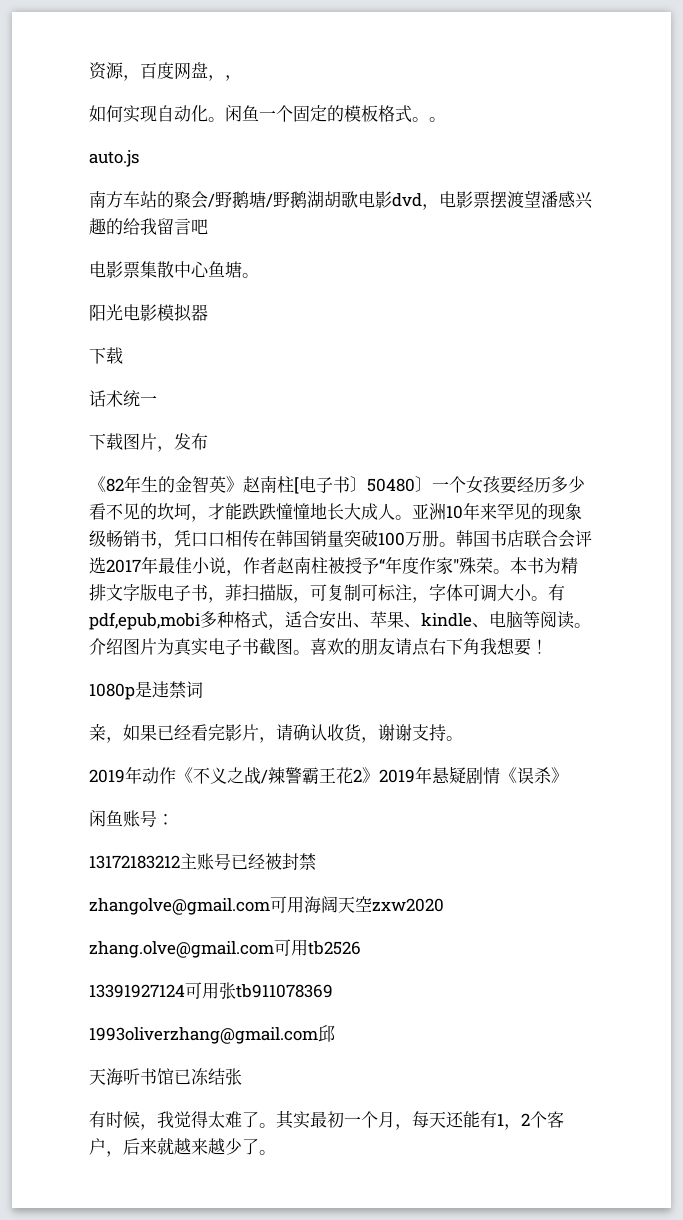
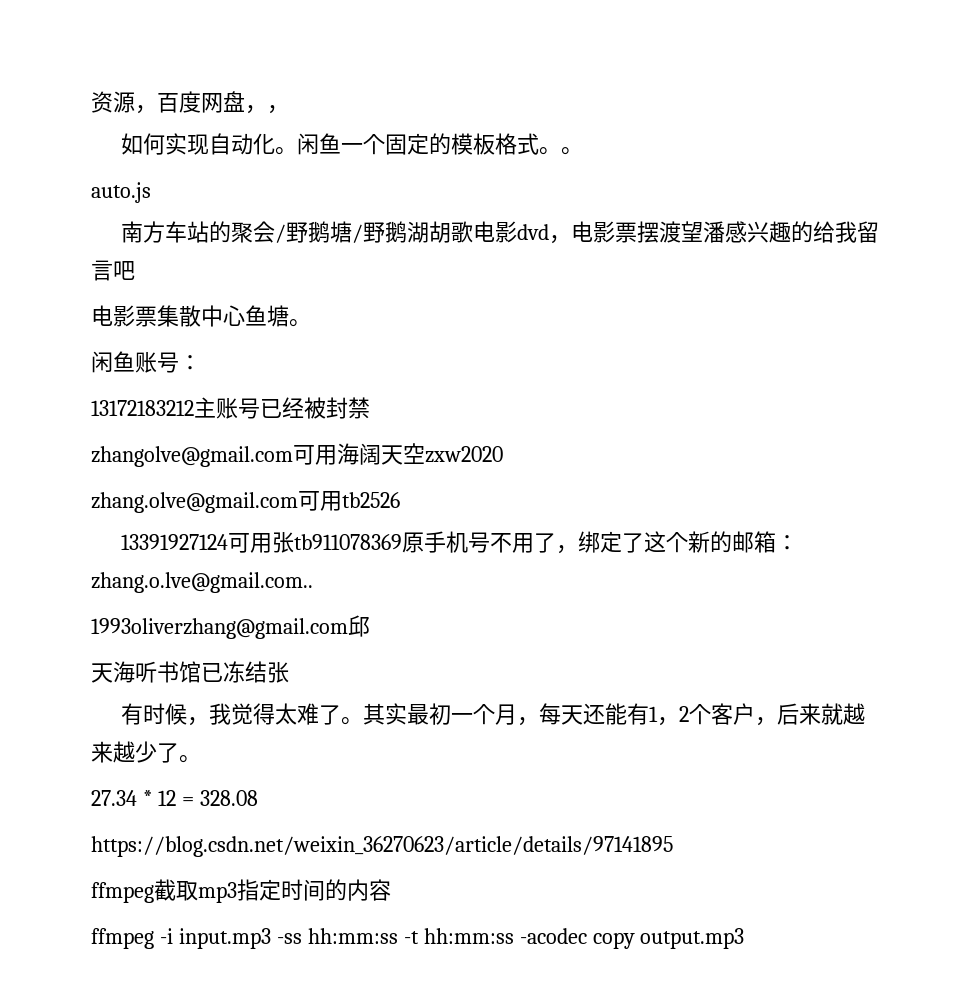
- 阳光电影模拟器
- 下载
- 话术统一
- 下载图片，发布
- 《82年生的金智英》赵南柱[电子书〕50480〕一个女孩要经历多少看不见的坎坷，才能跌跌憧憧地长大成人。亚洲10年来罕见的现象级畅销书，凭口口相传在韩国销量突破100万册。韩国书店联合会评选2017年最佳小说，作者赵南柱被授予“年度作家"殊荣。本书为精排文字版电子书，菲扫描版，可复制可标注，字体可调大小。有pdf,epub,mobi多种格式，适合安出、苹果、kindle、电脑等阅读。介绍图片为真实电子书截图。喜欢的朋友请点右下角我想要！
- 1080p是违禁词
- 亲，如果已经看完影片，请确认收货，谢谢支持。
- 2019年动作《不义之战/辣警霸王花2》2019年悬疑剧情《误杀》
- 13391927124可用张tb911078369
+ 13391927124可用张tb911078369原手机号不用了，绑定了这个新的邮箱：zhang.o.lve@gmail.com..
+ 27.34 * 12 = 328.08
+ https://blog.csdn.net/weixin_36270623/article/details/97141895
+ ffmpeg截取mp3指定时间的内容
+ ffmpeg -i input.mp3 -ss hh:mm:ss -t hh:mm:ss -acodec copy output.mp3

